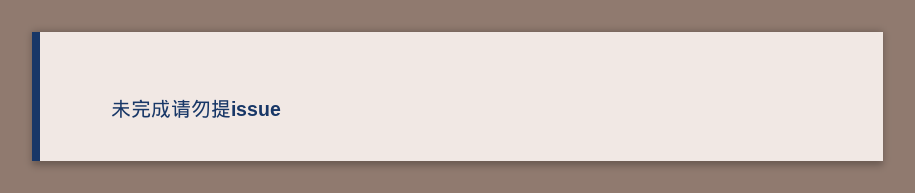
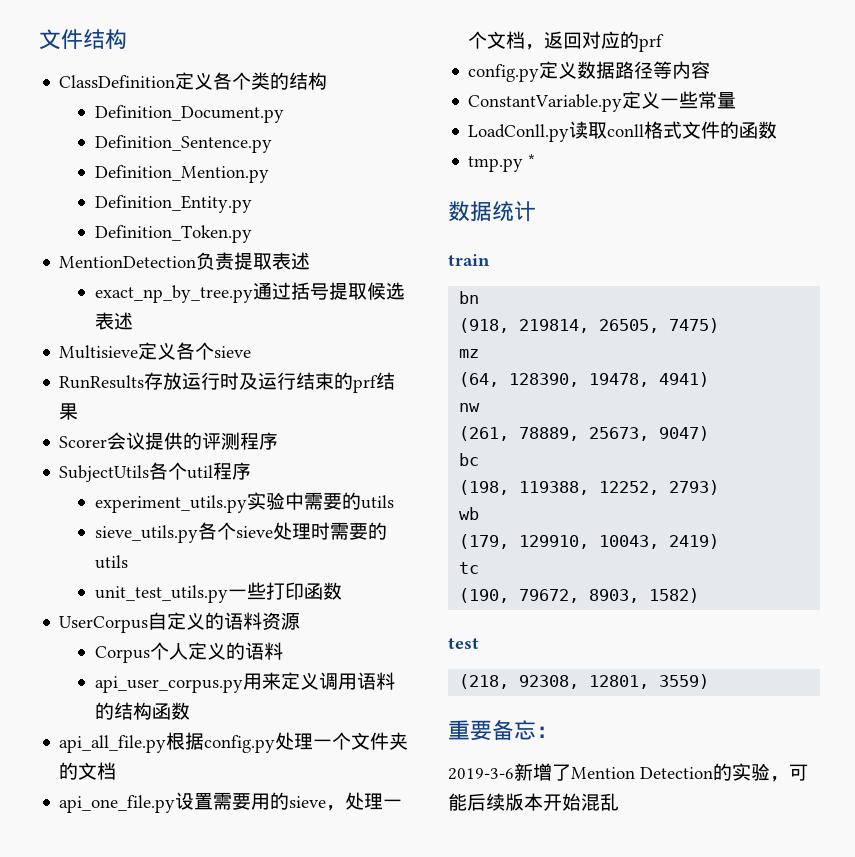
- 未完成请勿提issue
+ 文件结构
+ ClassDefinition定义各个类的结构
+ Definition_Document.py
+ Definition_Sentence.py
+ Definition_Mention.py
+ Definition_Entity.py
+ Definition_Token.py
+ MentionDetection负责提取表述
+ exact_np_by_tree.py通过括号提取候选表述
+ Multisieve定义各个sieve
+ RunResults存放运行时及运行结束的prf结果
+ Scorer会议提供的评测程序
+ SubjectUtils各个util程序
+ experiment_utils.py实验中需要的utils
+ sieve_utils.py各个sieve处理时需要的utils
+ unit_test_utils.py一些打印函数
+ UserCorpus自定义的语料资源
+ Corpus个人定义的语料
+ api_user_corpus.py用来定义调用语料的结构函数
+ api_all_file.py根据config.py处理一个文件夹的文档
+ api_one_file.py设置需要用的sieve，处理一个文档，返回对应的prf
+ config.py定义数据路径等内容
+ ConstantVariable.py定义一些常量
+ LoadConll.py读取conll格式文件的函数
+ tmp.py *
+ 数据统计
+ train
+ bn
+ (918, 219814, 26505, 7475)
+ mz
+ (64, 128390, 19478, 4941)
+ nw
+ (261, 78889, 25673, 9047)
+ bc
+ (198, 119388, 12252, 2793)
+ wb
+ (179, 129910, 10043, 2419)
+ tc
+ (190, 79672, 8903, 1582)
+ test
+ (218, 92308, 12801, 3559)
+ 重要备忘：
+ 2019-3-6新增了Mention Detection的实验，可能后续版本开始混乱

